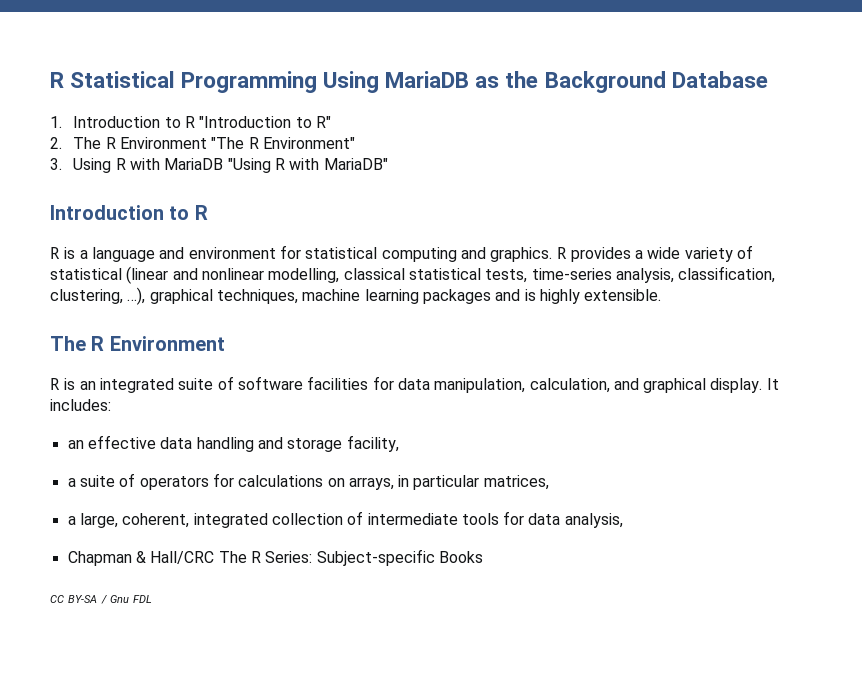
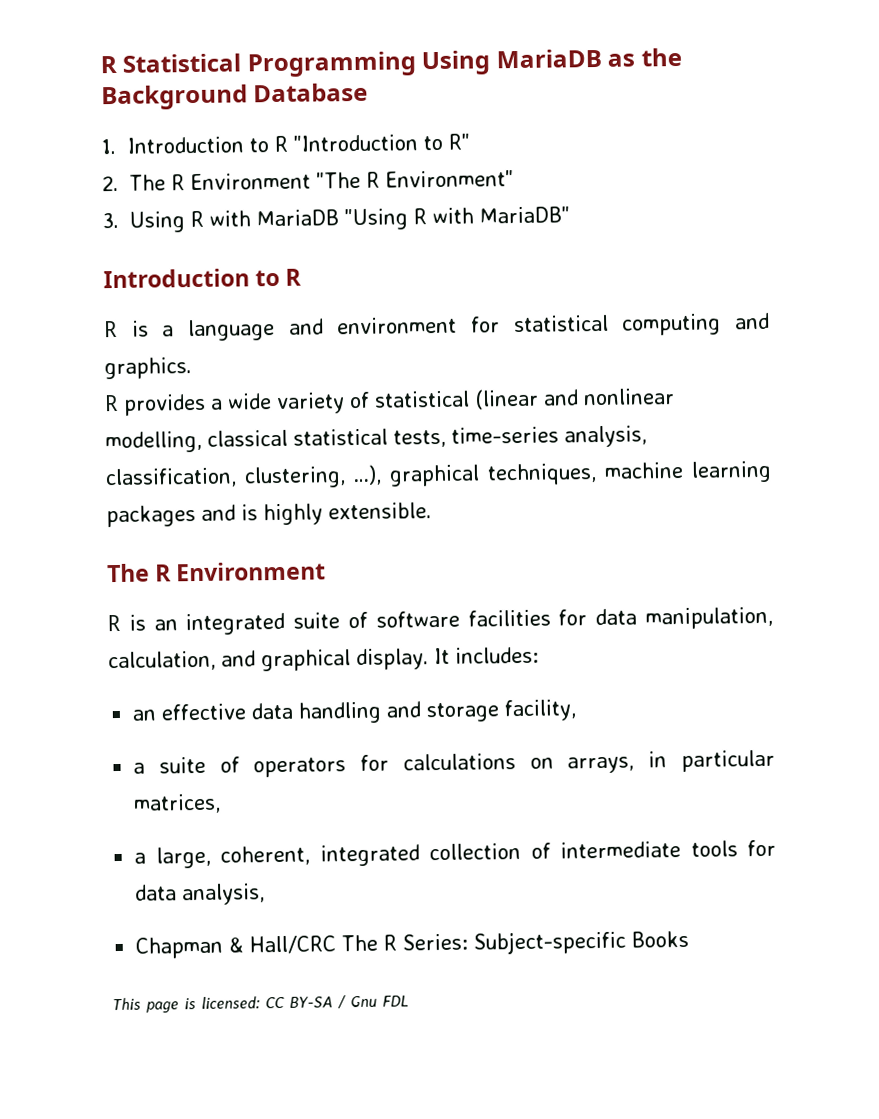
- R is a language and environment for statistical computing and graphics. R provides a wide variety of statistical (linear and nonlinear modelling, classical statistical tests, time-series analysis, classification, clustering, …), graphical techniques, machine learning packages and is highly extensible.
+ R is a language and environment for statistical computing and graphics.
+ R provides a wide variety of statistical (linear and nonlinear modelling, classical statistical tests, time-series analysis, classification, clustering, …), graphical techniques, machine learning packages and is highly extensible.
- CC BY-SA / Gnu FDL
+ This page is licensed: CC BY-SA / Gnu FDL

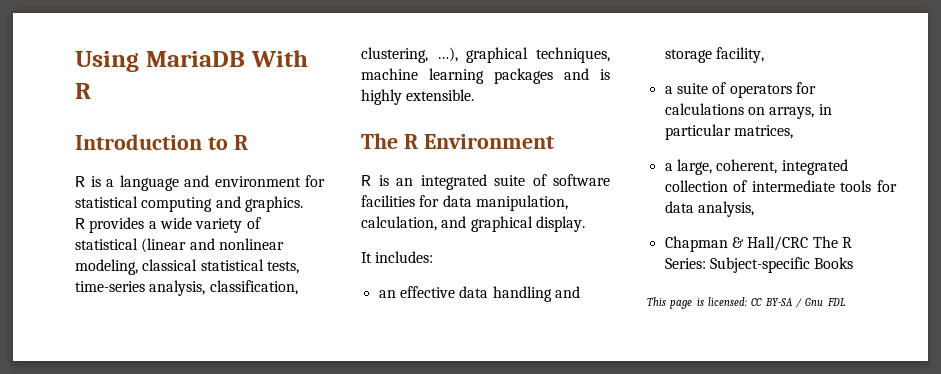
- R Statistical Programming Using MariaDB as the Background Database
- 1. Introduction to R "Introduction to R"
- 2. The R Environment "The R Environment"
- 3. Using R with MariaDB "Using R with MariaDB"
+ Using MariaDB With R
- R provides a wide variety of statistical (linear and nonlinear modelling, classical statistical tests, time-series analysis, classification, clustering, …), graphical techniques, machine learning packages and is highly extensible.
+ R provides a wide variety of statistical (linear and nonlinear modeling, classical statistical tests, time-series analysis, classification, clustering, …), graphical techniques, machine learning packages and is highly extensible.
- R is an integrated suite of software facilities for data manipulation, calculation, and graphical display. It includes:
+ R is an integrated suite of software facilities for data manipulation, calculation, and graphical display.
+ It includes:

